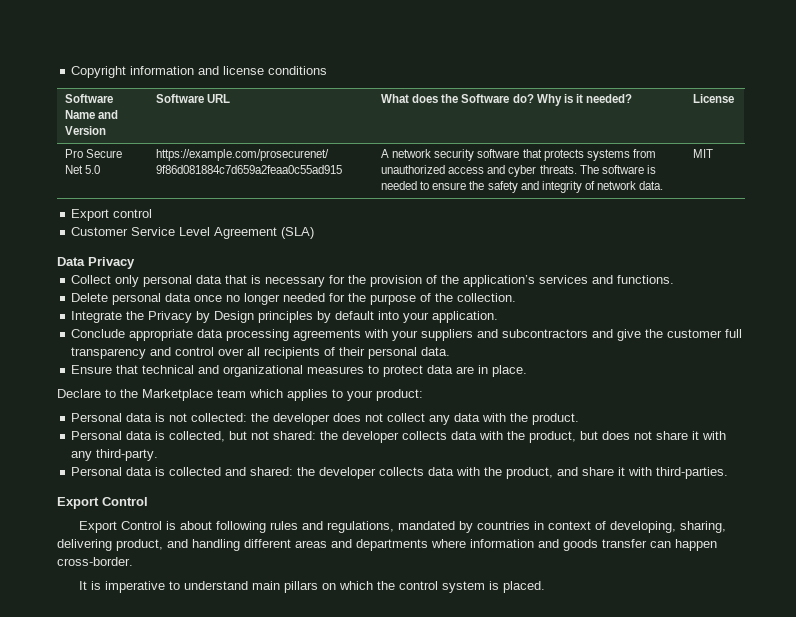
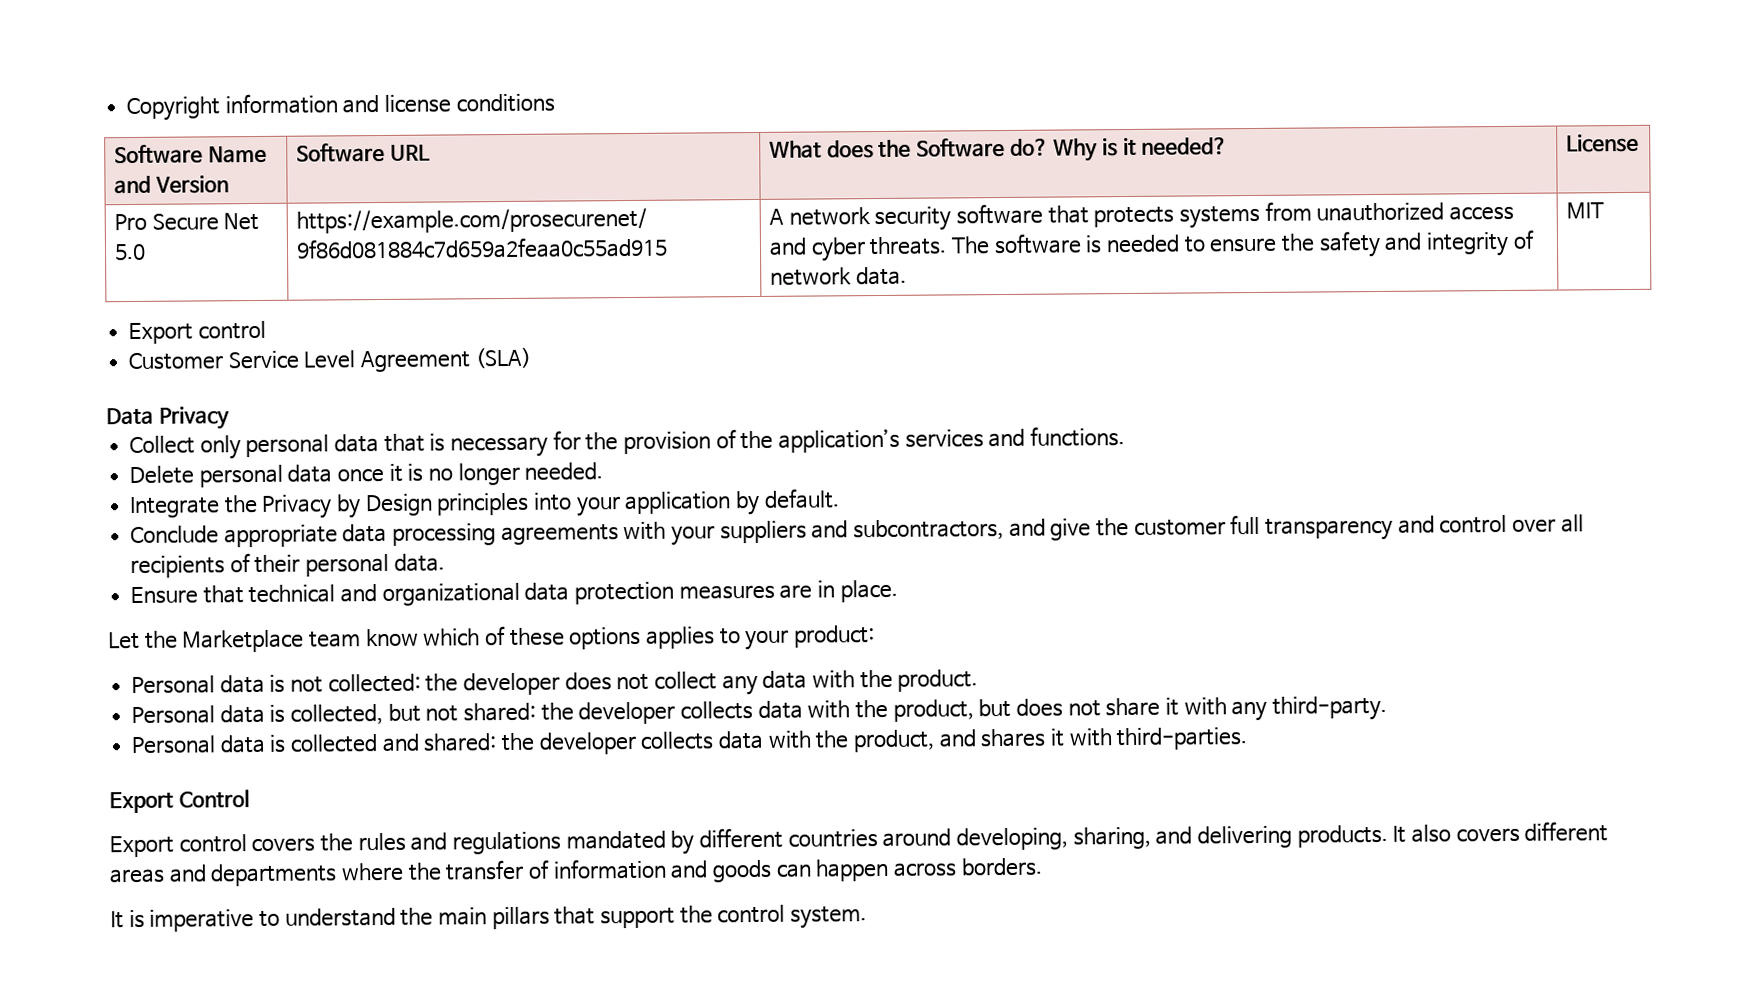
- Delete personal data once no longer needed for the purpose of the collection.
+ Delete personal data once it is no longer needed.
- Integrate the Privacy by Design principles by default into your application.
+ Integrate the Privacy by Design principles into your application by default.
- Conclude appropriate data processing agreements with your suppliers and subcontractors and give the customer full transparency and control over all recipients of their personal data.
+ Conclude appropriate data processing agreements with your suppliers and subcontractors, and give the customer full transparency and control over all recipients of their personal data.
- Ensure that technical and organizational measures to protect data are in place.
+ Ensure that technical and organizational data protection measures are in place.
- Declare to the Marketplace team which applies to your product:
+ Let the Marketplace team know which of these options applies to your product:
- Personal data is collected and shared: the developer collects data with the product, and share it with third-parties.
+ Personal data is collected and shared: the developer collects data with the product, and shares it with third-parties.
- Export Control is about following rules and regulations, mandated by countries in context of developing, sharing, delivering product, and handling different areas and departments where information and goods transfer can happen cross-border.
+ Export control covers the rules and regulations mandated by different countries around developing, sharing, and delivering products. It also covers different areas and departments where the transfer of information and goods can happen across borders.
- It is imperative to understand main pillars on which the control system is placed.
+ It is imperative to understand the main pillars that support the control system.

